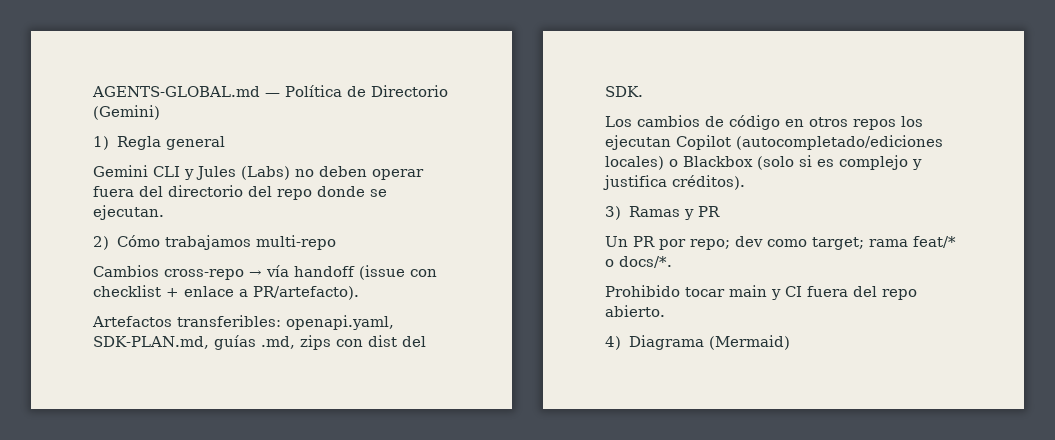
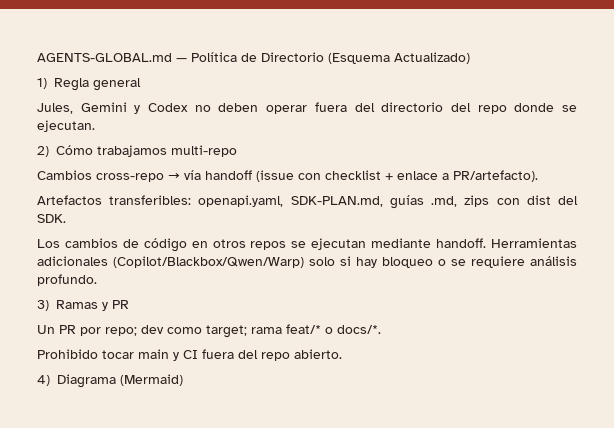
- AGENTS-GLOBAL.md — Política de Directorio (Gemini)
+ AGENTS-GLOBAL.md — Política de Directorio (Esquema Actualizado)
- Gemini CLI y Jules (Labs) no deben operar fuera del directorio del repo donde se ejecutan.
+ Jules, Gemini y Codex no deben operar fuera del directorio del repo donde se ejecutan.
- Los cambios de código en otros repos los ejecutan Copilot (autocompletado/ediciones locales) o Blackbox (solo si es complejo y justifica créditos).
+ Los cambios de código en otros repos se ejecutan mediante handoff. Herramientas adicionales (Copilot/Blackbox/Qwen/Warp) solo si hay bloqueo o se requiere análisis profundo.

